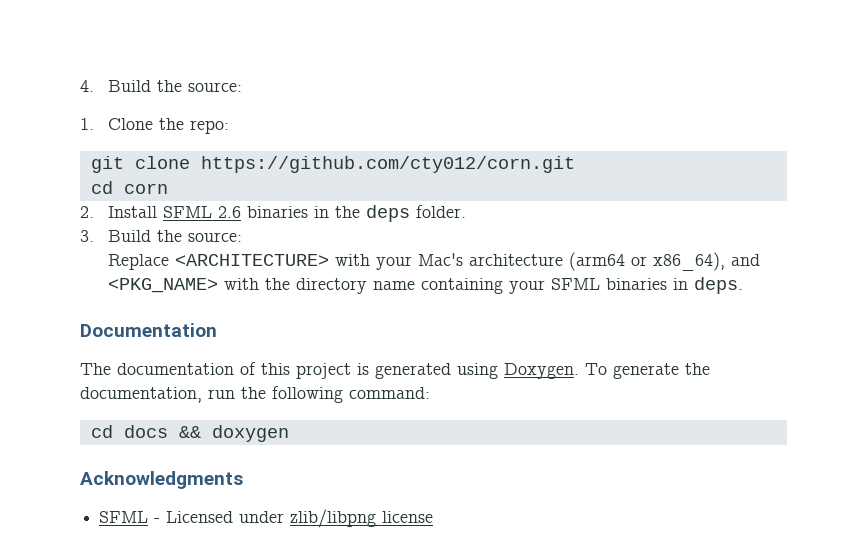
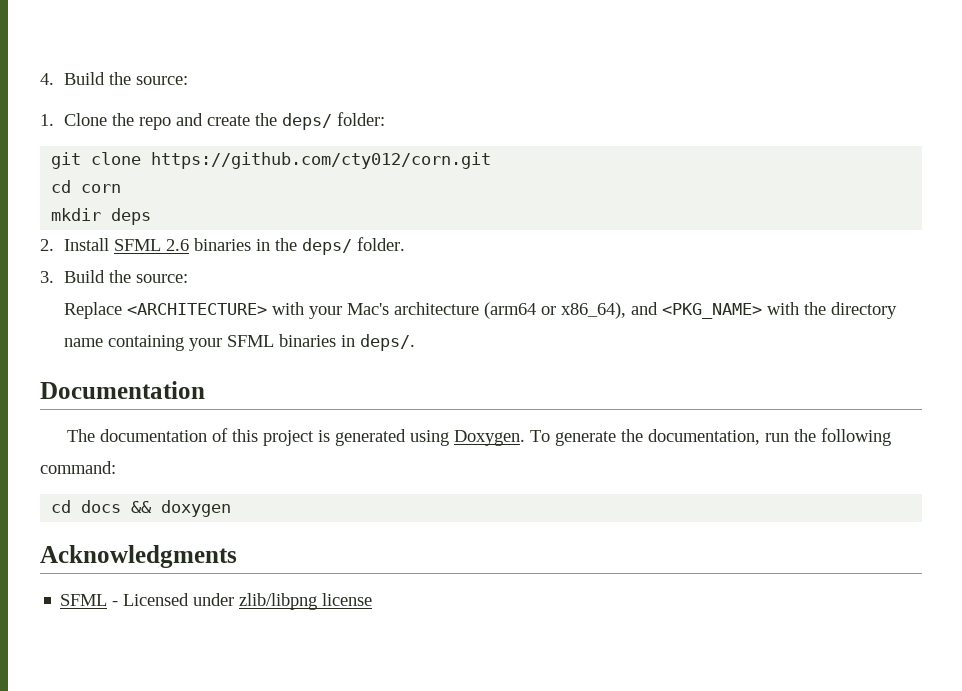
- 1. Clone the repo:
+ 1. Clone the repo and create the deps/ folder:
+ mkdir deps
- 2. Install SFML 2.6 binaries in the deps folder.
+ 2. Install SFML 2.6 binaries in the deps/ folder.
- Replace <ARCHITECTURE> with your Mac's architecture (arm64 or x86_64), and <PKG_NAME> with the directory name containing your SFML binaries in deps.
+ Replace <ARCHITECTURE> with your Mac's architecture (arm64 or x86_64), and <PKG_NAME> with the directory name containing your SFML binaries in deps/.

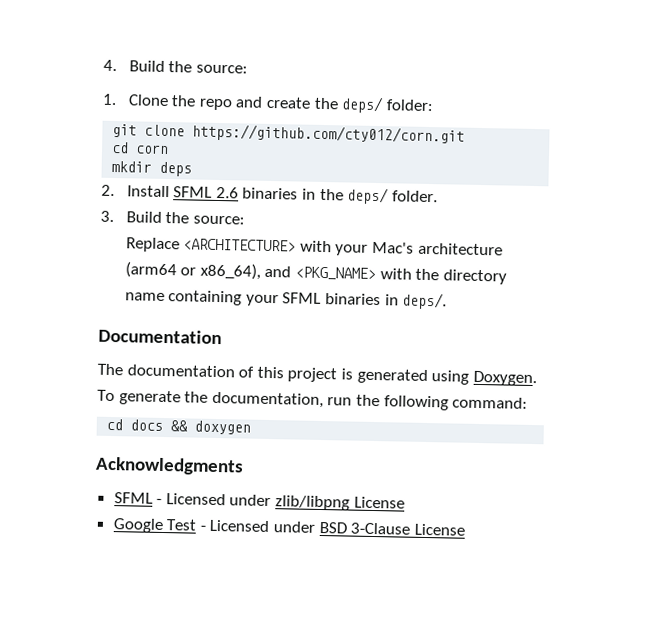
- SFML - Licensed under zlib/libpng license
+ SFML - Licensed under zlib/libpng License
+ Google Test - Licensed under BSD 3-Clause License

